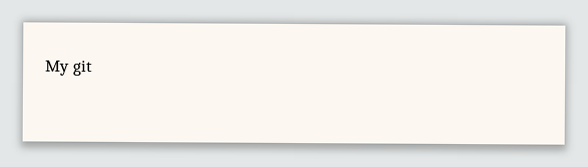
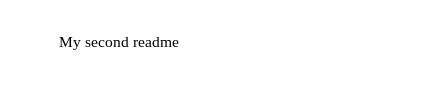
- My git
+ My second readme

